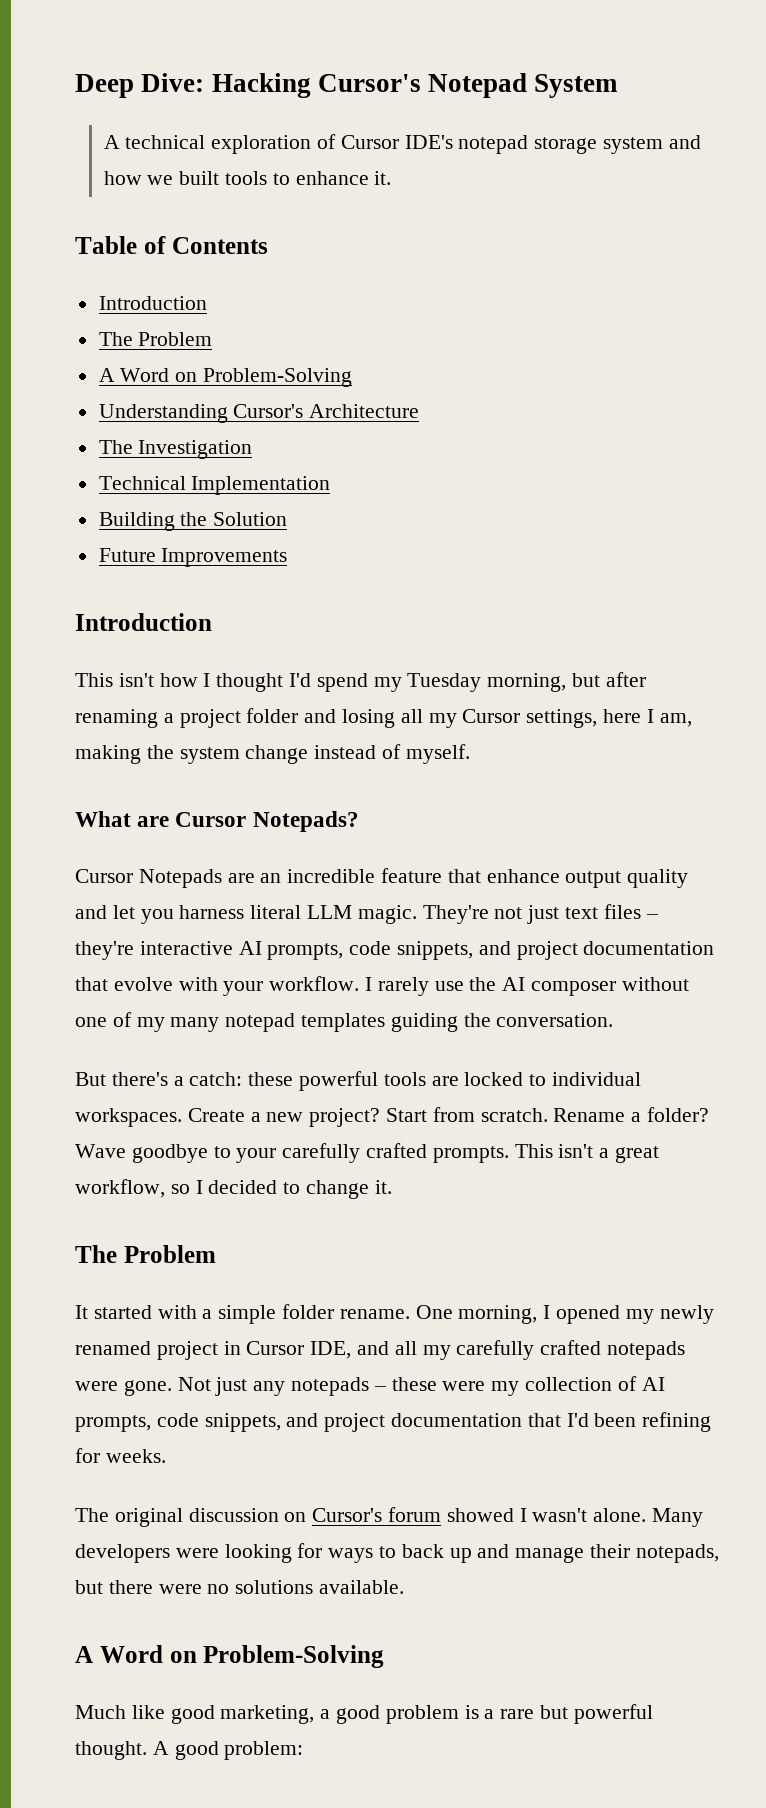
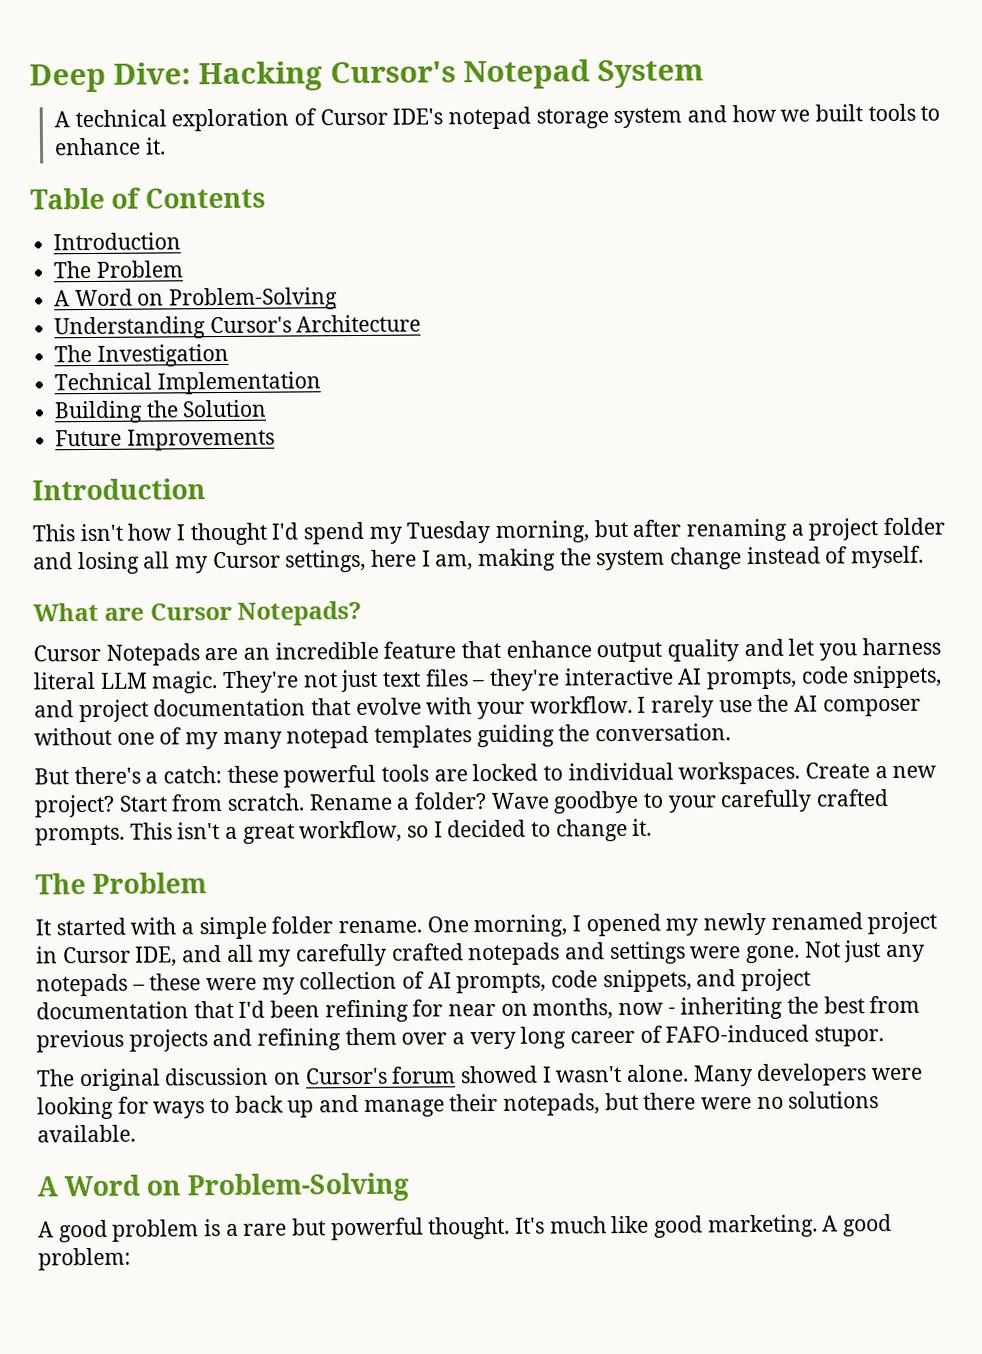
- One morning, I opened my newly renamed project in Cursor IDE, and all my carefully crafted notepads were gone.
+ One morning, I opened my newly renamed project in Cursor IDE, and all my carefully crafted notepads and settings were gone.
- Not just any notepads – these were my collection of AI prompts, code snippets, and project documentation that I'd been refining for weeks.
+ Not just any notepads – these were my collection of AI prompts, code snippets, and project documentation that I'd been refining for near on months, now - inheriting the best from previous projects and refining them over a very long career of FAFO-induced stupor.
- Much like good marketing, a good problem is a rare but powerful thought.
+ A good problem is a rare but powerful thought.
+ It's much like good marketing.

